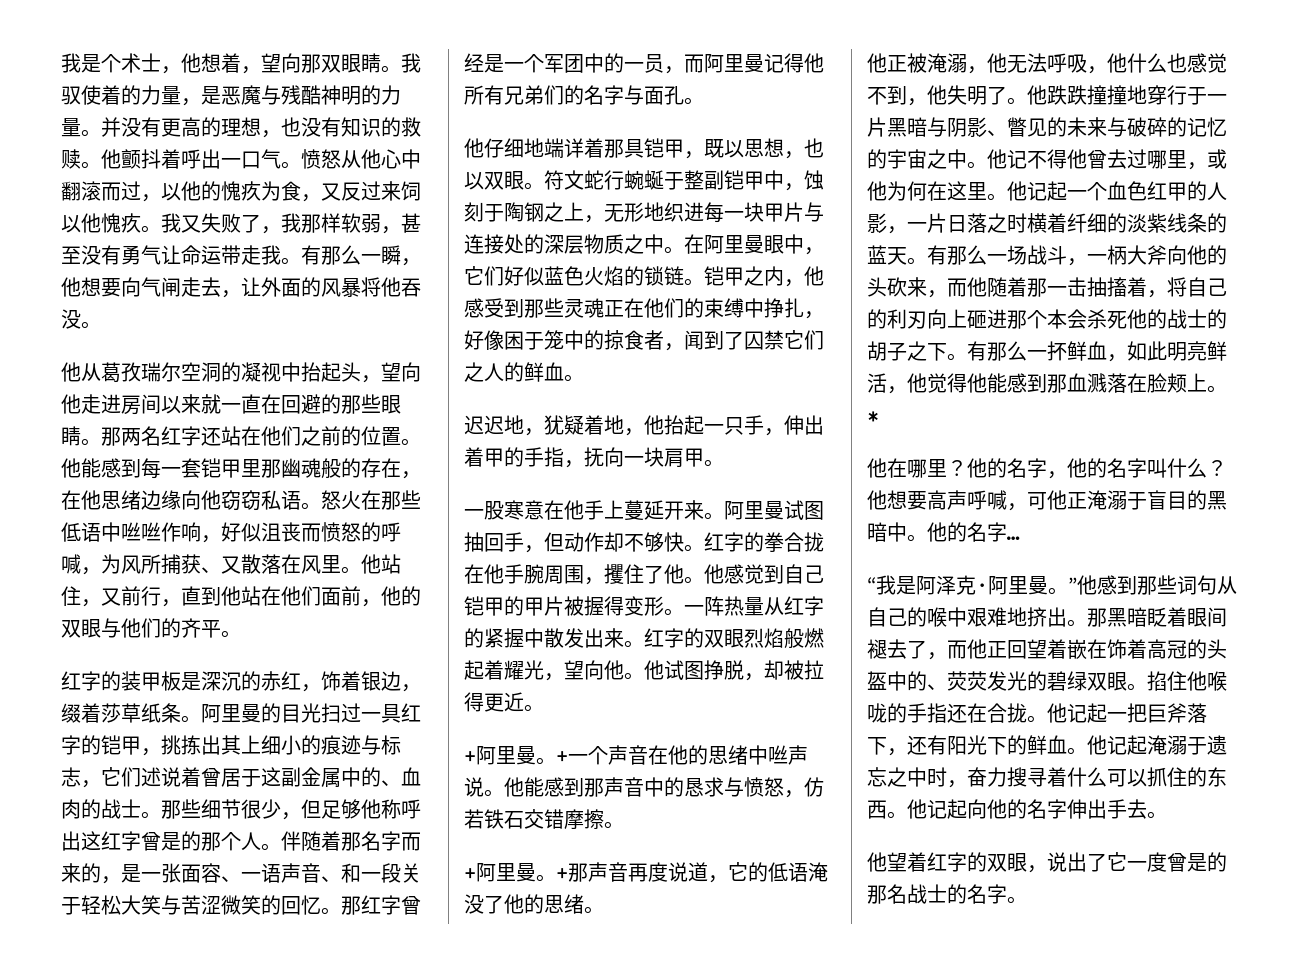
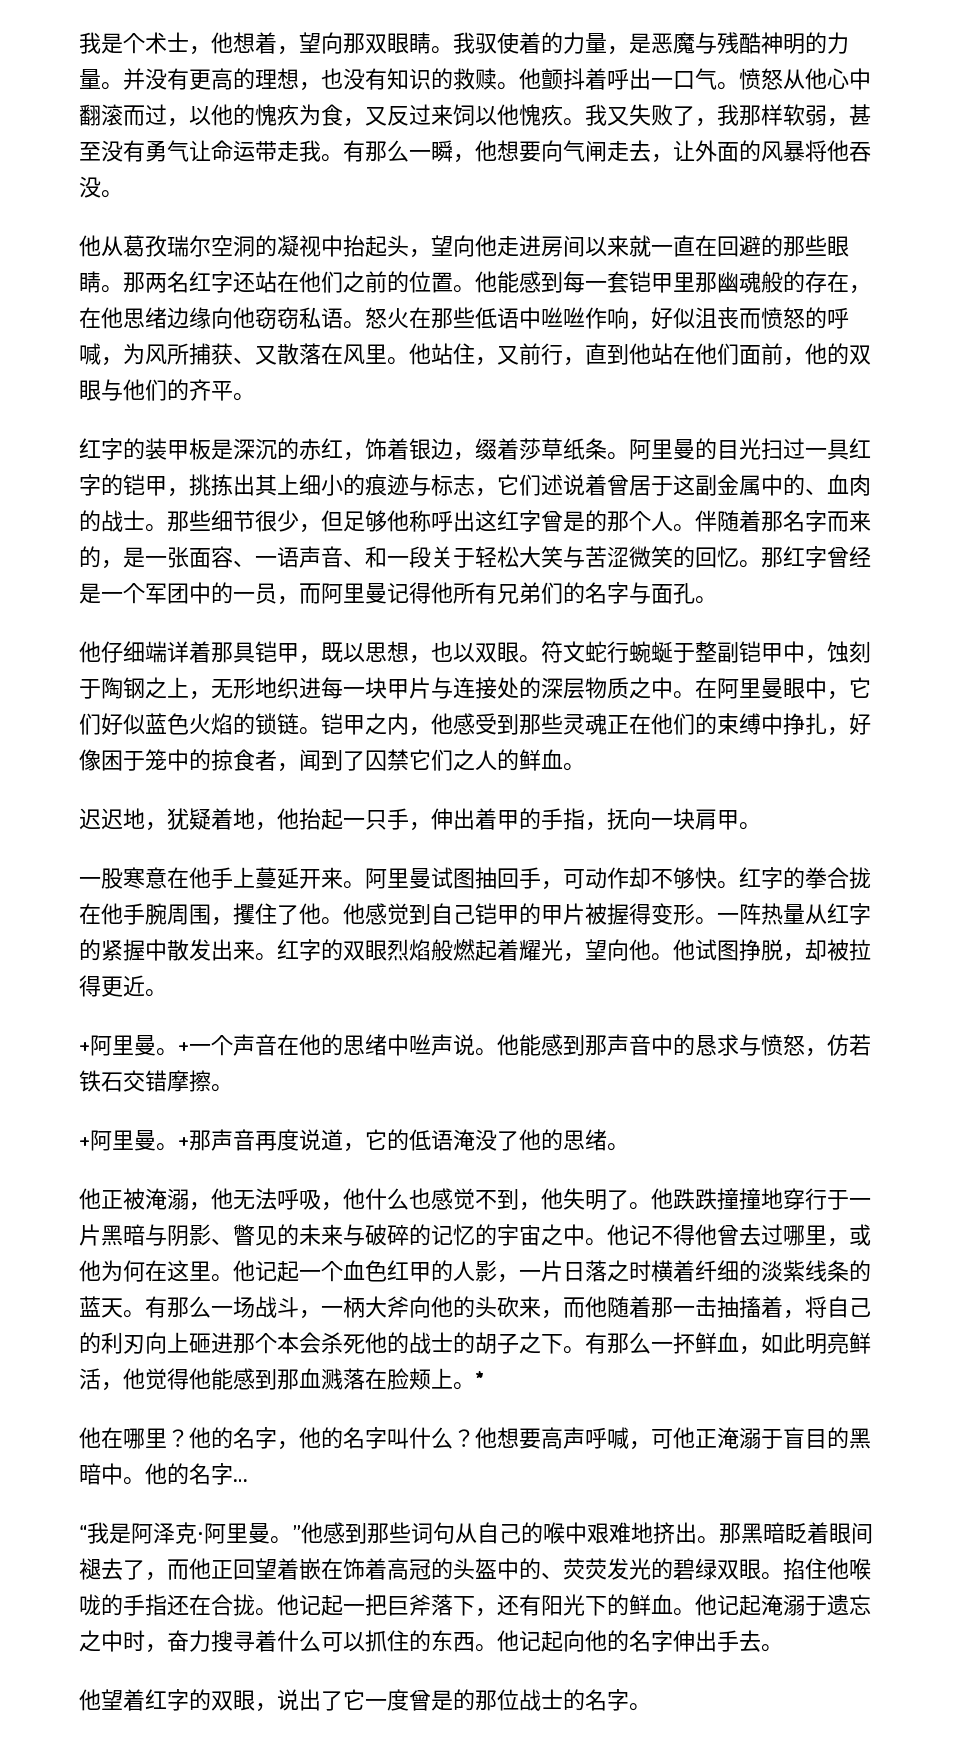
- 他仔细地端详着那具铠甲，既以思想，也以双眼。
+ 他仔细端详着那具铠甲，既以思想，也以双眼。
- 阿里曼试图抽回手，但动作却不够快。
+ 阿里曼试图抽回手，可动作却不够快。
- 他望着红字的双眼，说出了它一度曾是的那名战士的名字。
+ 他望着红字的双眼，说出了它一度曾是的那位战士的名字。

